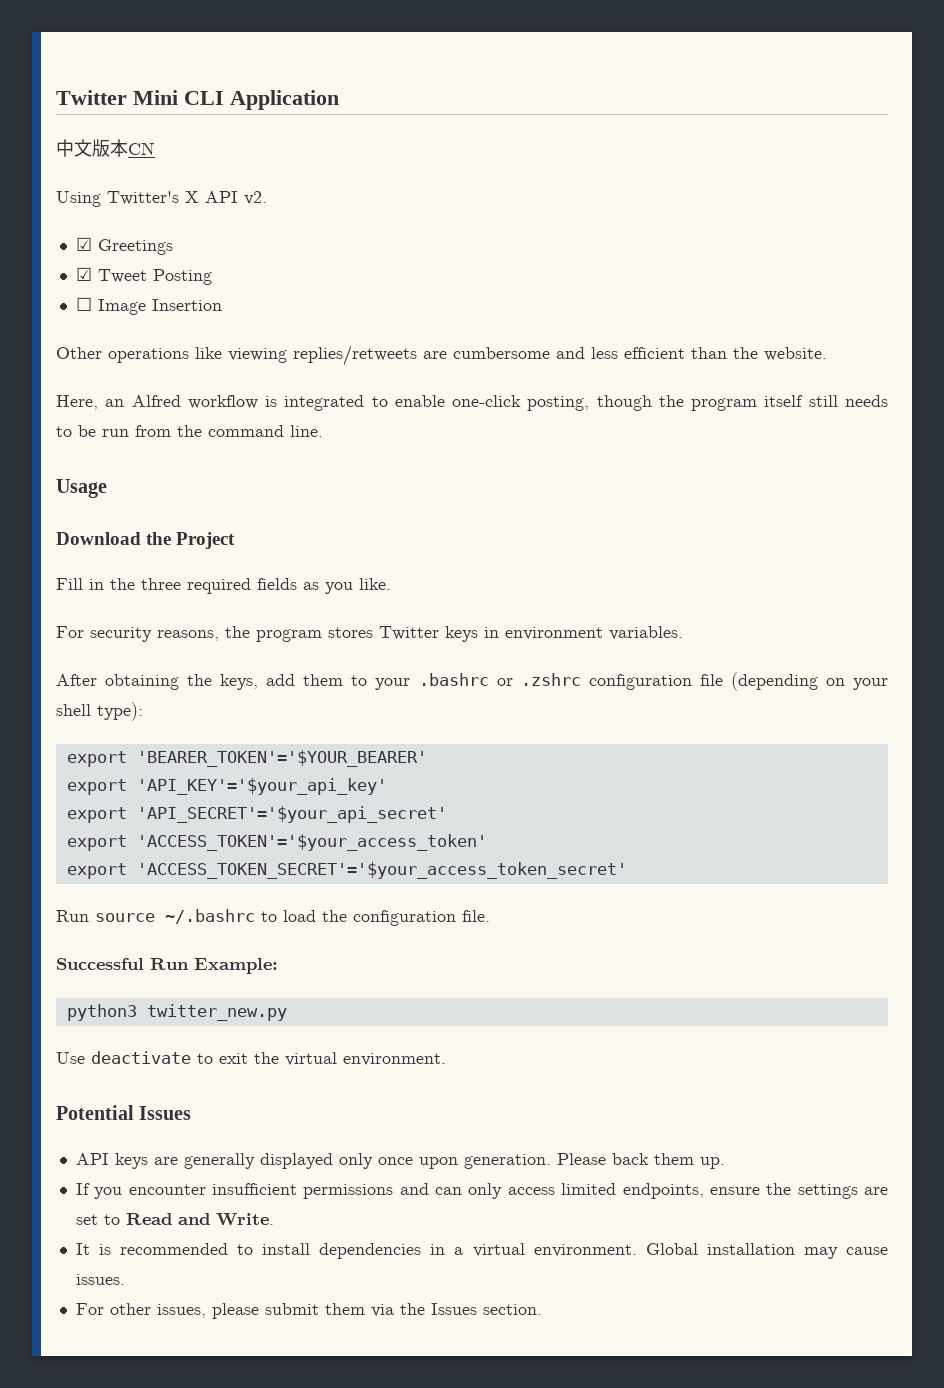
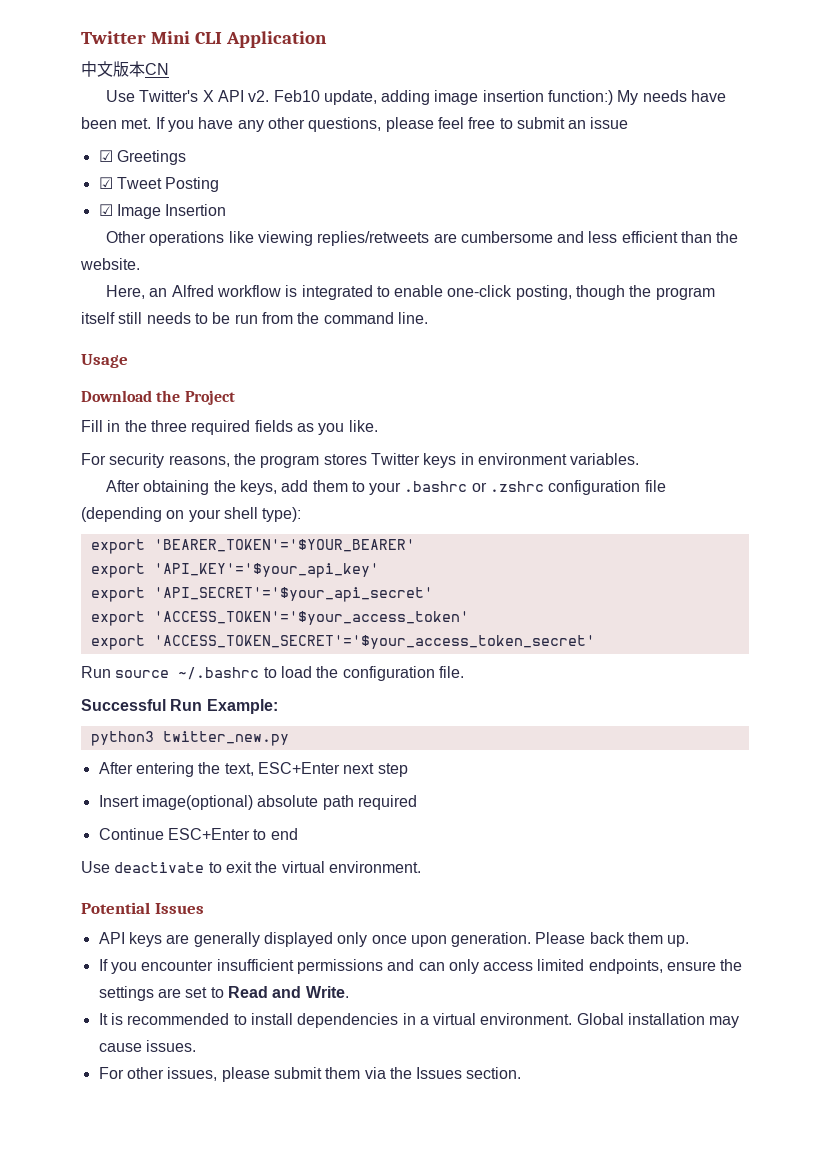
- Using Twitter's X API v2.
+ Use Twitter's X API v2. Feb10 update, adding image insertion function:) My needs have been met. If you have any other questions, please feel free to submit an issue
- ☐ Image Insertion
+ ☑ Image Insertion
+ After entering the text, ESC+Enter next step
+ Insert image(optional) absolute path required
+ Continue ESC+Enter to end

